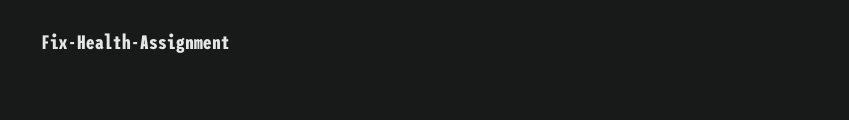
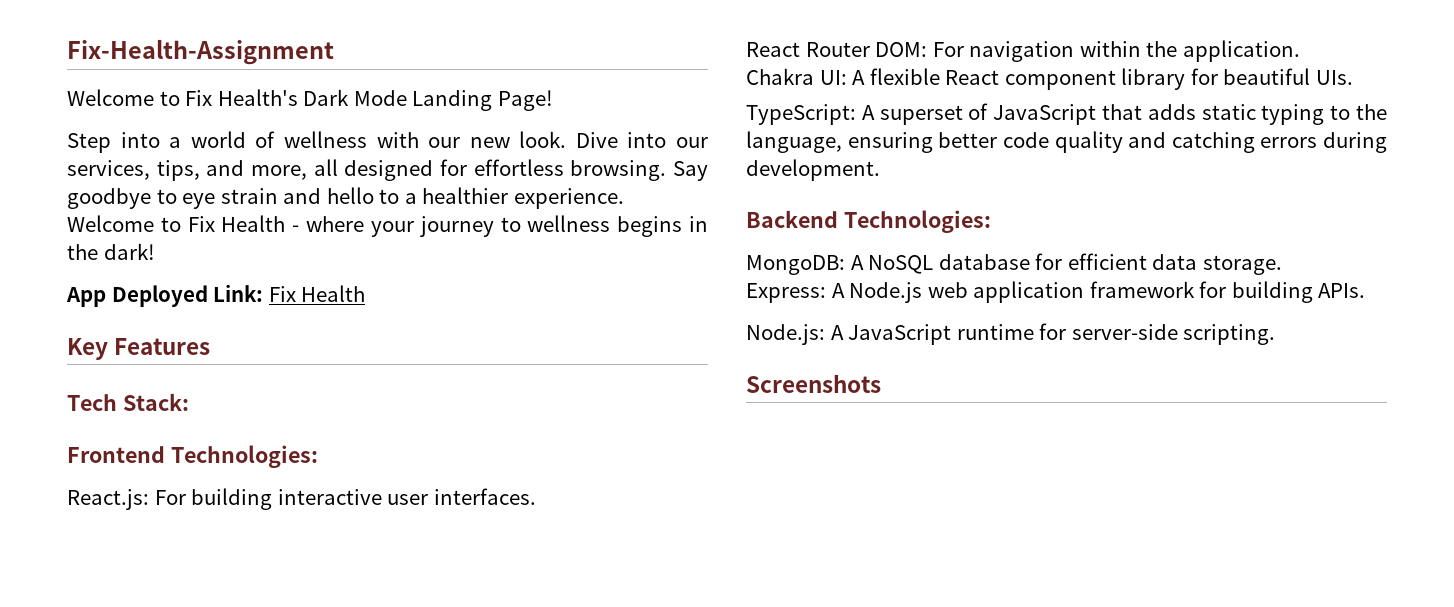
+ Welcome to Fix Health's Dark Mode Landing Page!
+ Step into a world of wellness with our new look. Dive into our services, tips, and more, all designed for effortless browsing. Say goodbye to eye strain and hello to a healthier experience. Welcome to Fix Health - where your journey to wellness begins in the dark!
+ App Deployed Link: Fix Health
+ Key Features
+ Tech Stack:
+ Frontend Technologies:
+ React.js: For building interactive user interfaces.
+ React Router DOM: For navigation within the application.
+ Chakra UI: A flexible React component library for beautiful UIs.
+ TypeScript: A superset of JavaScript that adds static typing to the language, ensuring better code quality and catching errors during development.
+ Backend Technologies:
+ MongoDB: A NoSQL database for efficient data storage.
+ Express: A Node.js web application framework for building APIs.
+ Node.js: A JavaScript runtime for server-side scripting.
+ Screenshots

